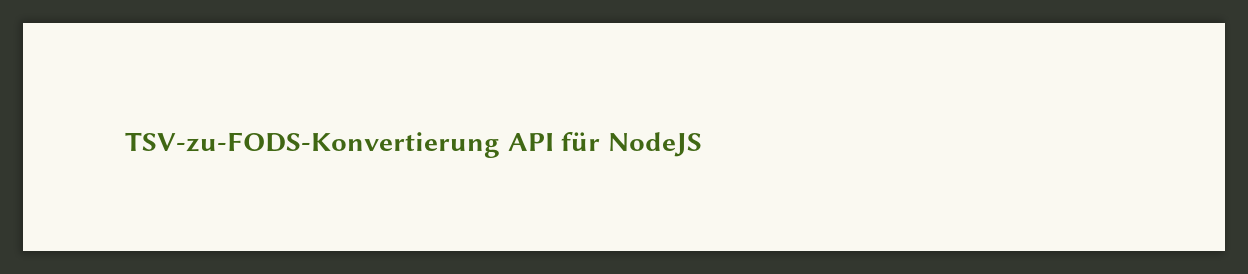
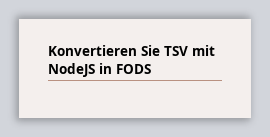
- TSV-zu-FODS-Konvertierung API für NodeJS
+ Konvertieren Sie TSV mit NodeJS in FODS

